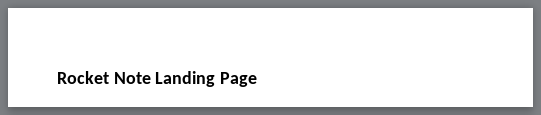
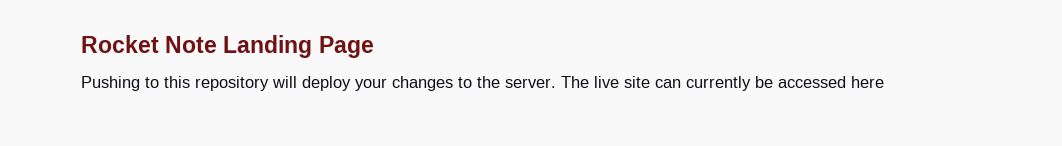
+ Pushing to this repository will deploy your changes to the server. The live site can currently be accessed here

